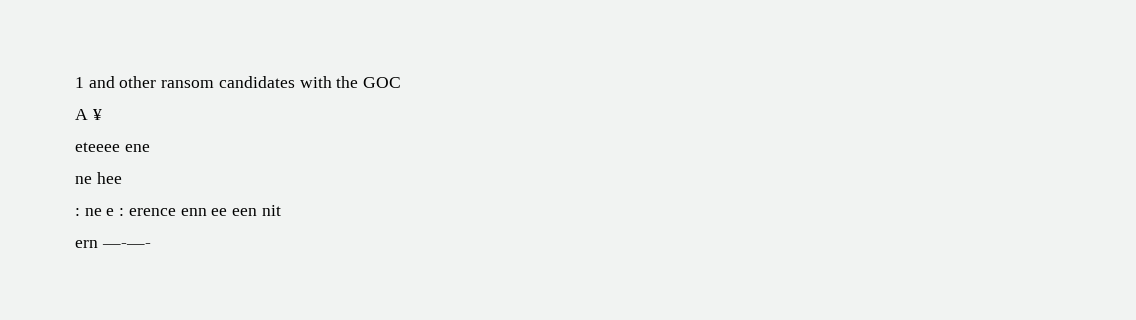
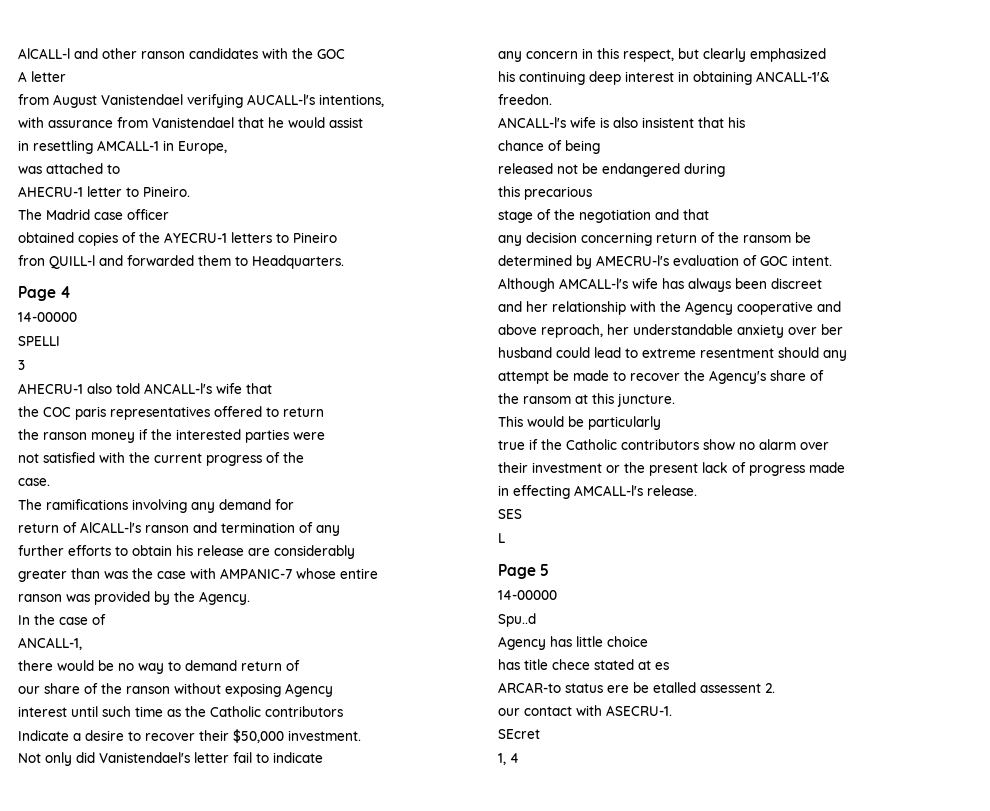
- 1 and other ransom candidates with the GOC
+ AlCALL-l and other ranson candidates with the GOC
- A ¥
- eteeee ene
- ne hee
- : ne e : erence enn ee een nit
- ern —-—-
+ A letter
+ from August Vanistendael verifying AUCALL-l's intentions,
+ with assurance from Vanistendael that he would assist
+ in resettling AMCALL-1 in Europe,
+ was attached to
+ AHECRU-1 letter to Pineiro.
+ The Madrid case officer
+ obtained copies of the AYECRU-1 letters to Pineiro
+ fron QUILL-l and forwarded them to Headquarters.
+ Page 4
+ 14-00000
+ SPELLI
+ 3
+ AHECRU-1 also told ANCALL-l's wife that
+ the COC paris representatives offered to return
+ the ranson money if the interested parties were
+ not satisfied with the current progress of the
+ case.
+ The ramifications involving any demand for
+ return of AlCALL-l's ranson and termination of any
+ further efforts to obtain his release are considerably
+ greater than was the case with AMPANIC-7 whose entire
+ ranson was provided by the Agency.
+ In the case of
+ ANCALL-1,
+ there would be no way to demand return of
+ our share of the ranson without exposing Agency
+ interest until such time as the Catholic contributors
+ Indicate a desire to recover their $50,000 investment.
+ Not only did Vanistendael's letter fail to indicate
+ any concern in this respect, but clearly emphasized
+ his continuing deep interest in obtaining ANCALL-1'&
+ freedon.
+ ANCALL-l's wife is also insistent that his
+ chance of being
+ released not be endangered during
+ this precarious
+ stage of the negotiation and that
+ any decision concerning return of the ransom be
+ determined by AMECRU-l's evaluation of GOC intent.
+ Although AMCALL-l's wife has always been discreet
+ and her relationship with the Agency cooperative and
+ above reproach, her understandable anxiety over ber
+ husband could lead to extreme resentment should any
+ attempt be made to recover the Agency's share of
+ the ransom at this juncture.
+ This would be particularly
+ true if the Catholic contributors show no alarm over
+ their investment or the present lack of progress made
+ in effecting AMCALL-l's release.
+ SES
+ L
+ Page 5
+ 14-00000
+ Spu..d
+ Agency has little choice
+ has title chece stated at es
+ ARCAR-to status ere be etalled assessent 2.
+ our contact with ASECRU-1.
+ SEcret
+ 1, 4

